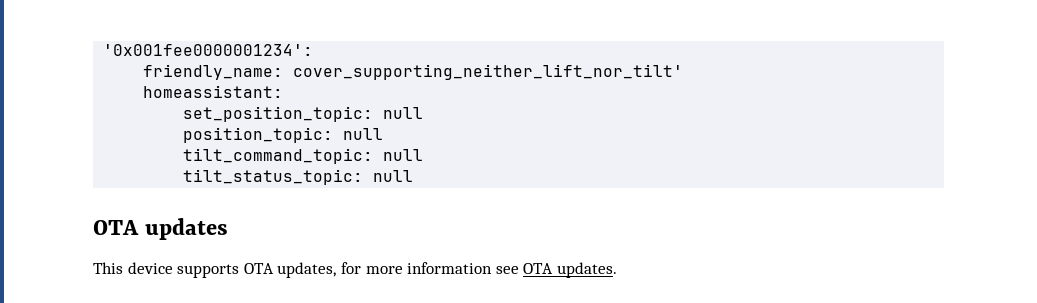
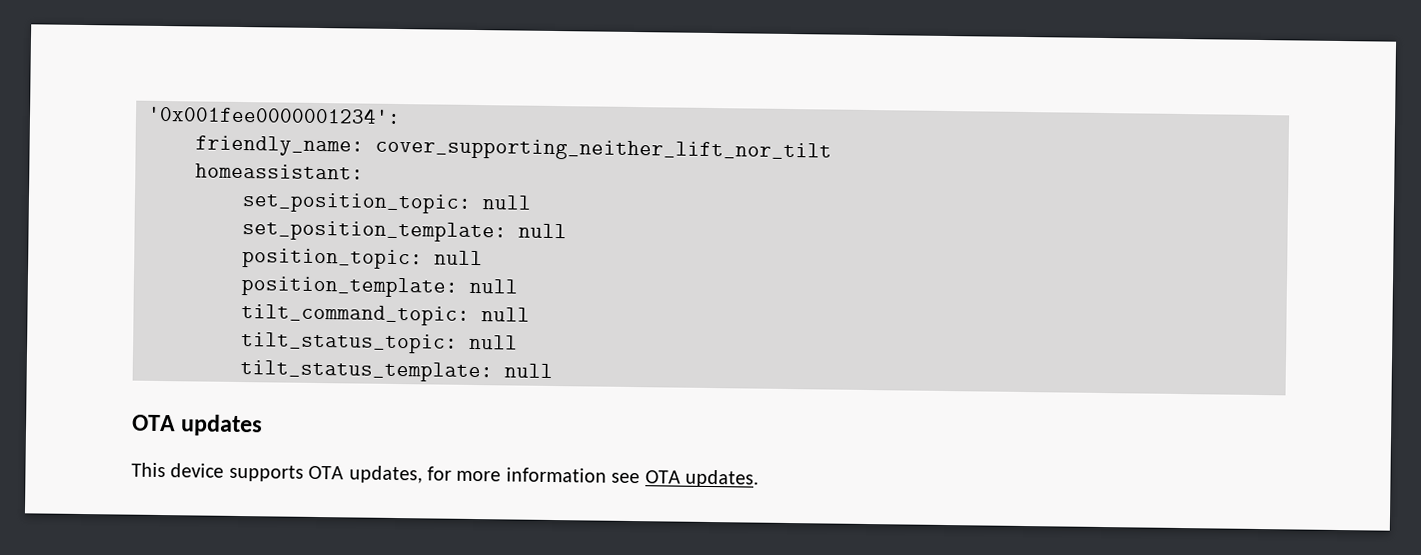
- friendly_name: cover_supporting_neither_lift_nor_tilt'
+ friendly_name: cover_supporting_neither_lift_nor_tilt
+ set_position_template: null
+ position_template: null
+ tilt_status_template: null

